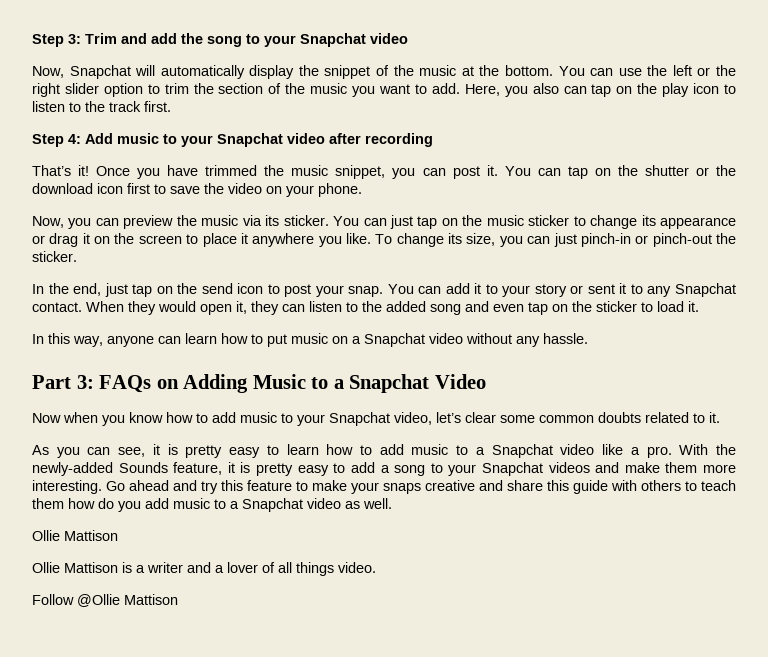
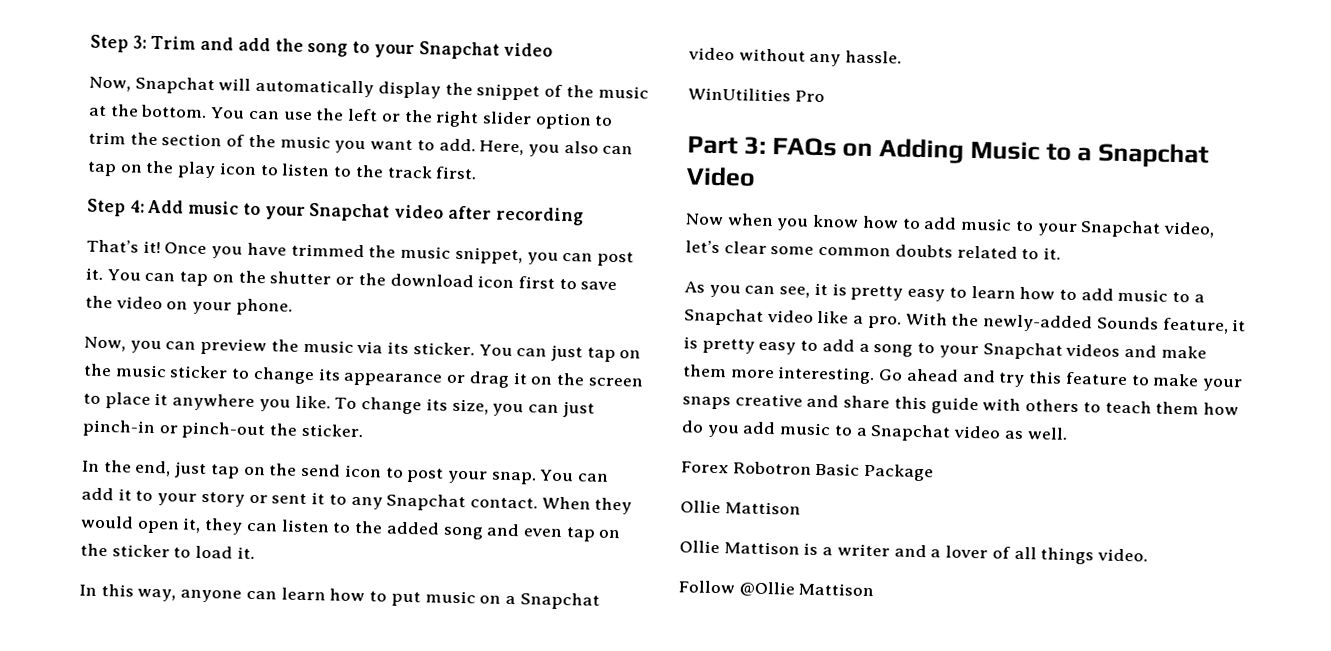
+ WinUtilities Pro
+ Forex Robotron Basic Package

